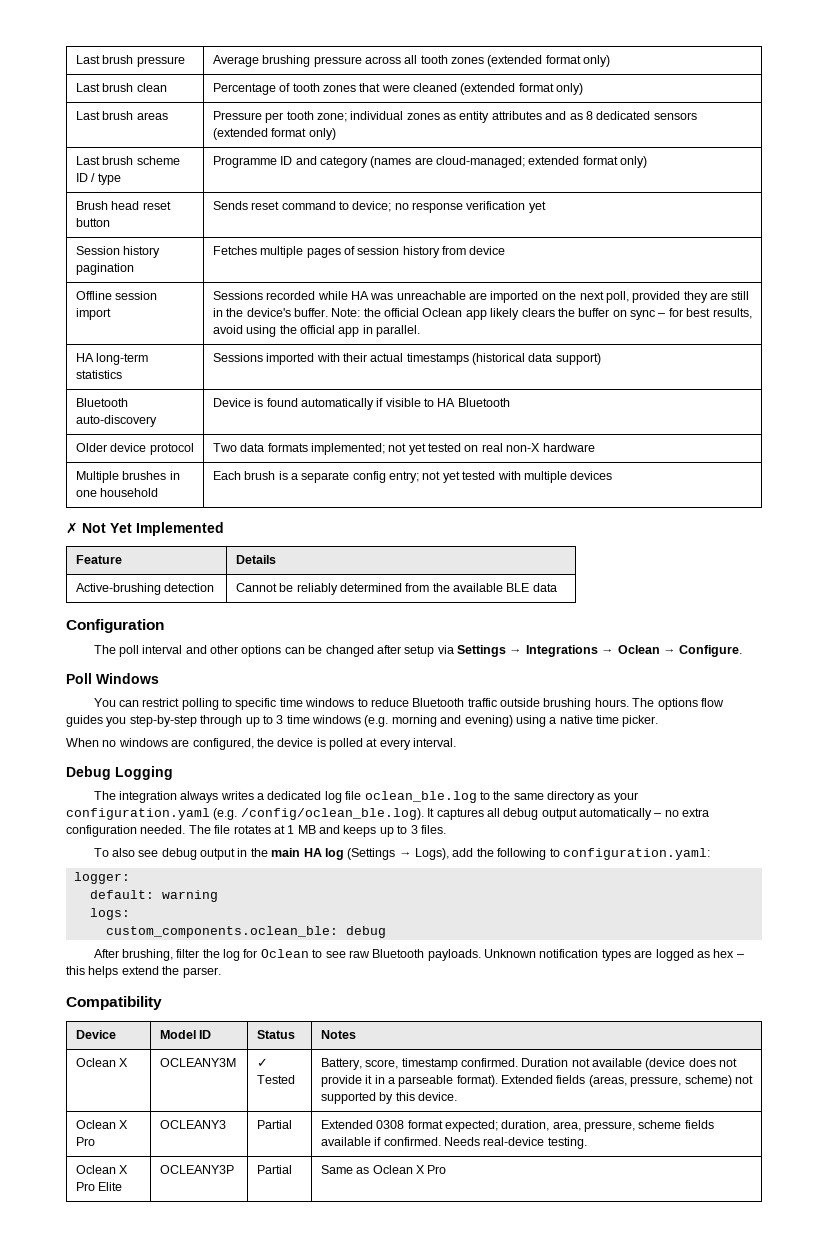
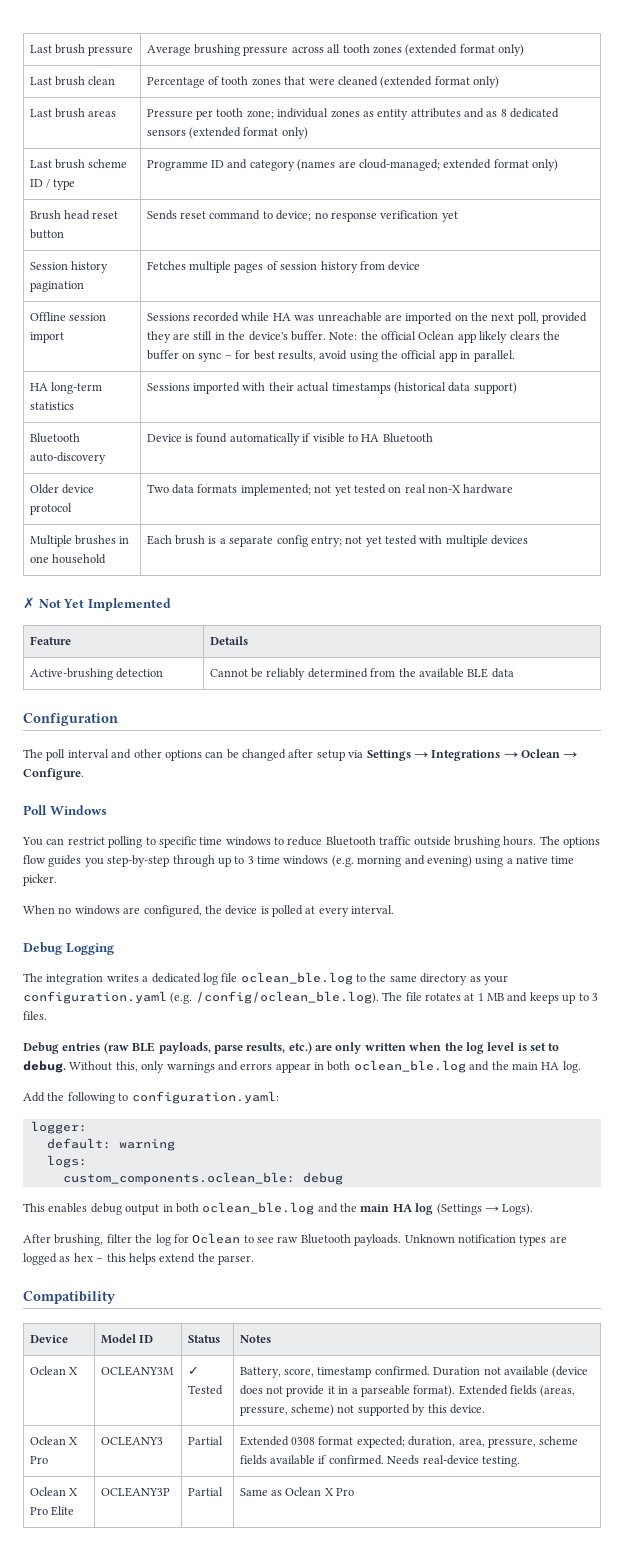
- The integration always writes a dedicated log file oclean_ble.log to the same directory as your configuration.yaml (e.g. /config/oclean_ble.log). It captures all debug output automatically – no extra configuration needed. The file rotates at 1 MB and keeps up to 3 files.
+ The integration writes a dedicated log file oclean_ble.log to the same directory as your configuration.yaml (e.g. /config/oclean_ble.log). The file rotates at 1 MB and keeps up to 3 files.
- To also see debug output in the main HA log (Settings → Logs), add the following to configuration.yaml:
+ Debug entries (raw BLE payloads, parse results, etc.) are only written when the log level is set to debug. Without this, only warnings and errors appear in both oclean_ble.log and the main HA log.
+ Add the following to configuration.yaml:
+ This enables debug output in both oclean_ble.log and the main HA log (Settings → Logs).

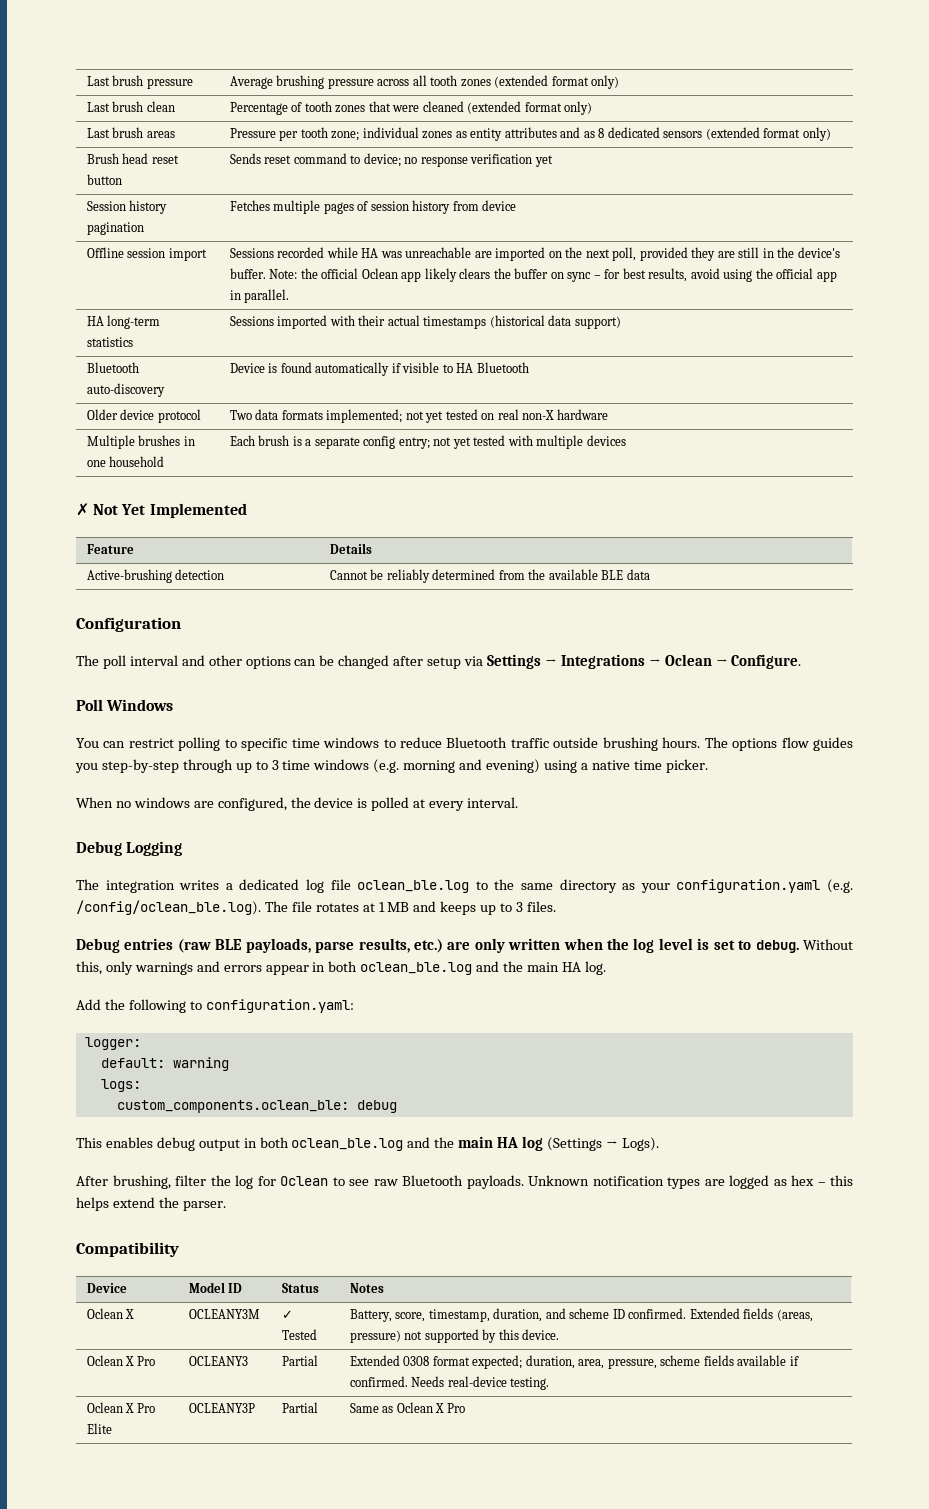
- Last brush scheme ID / type | Programme ID and category (names are cloud-managed; extended format only)
- Oclean X | OCLEANY3M | ✓ Tested | Battery, score, timestamp confirmed. Duration not available (device does not provide it in a parseable format). Extended fields (areas, pressure, scheme) not supported by this device.
+ Oclean X | OCLEANY3M | ✓ Tested | Battery, score, timestamp, duration, and scheme ID confirmed. Extended fields (areas, pressure) not supported by this device.

